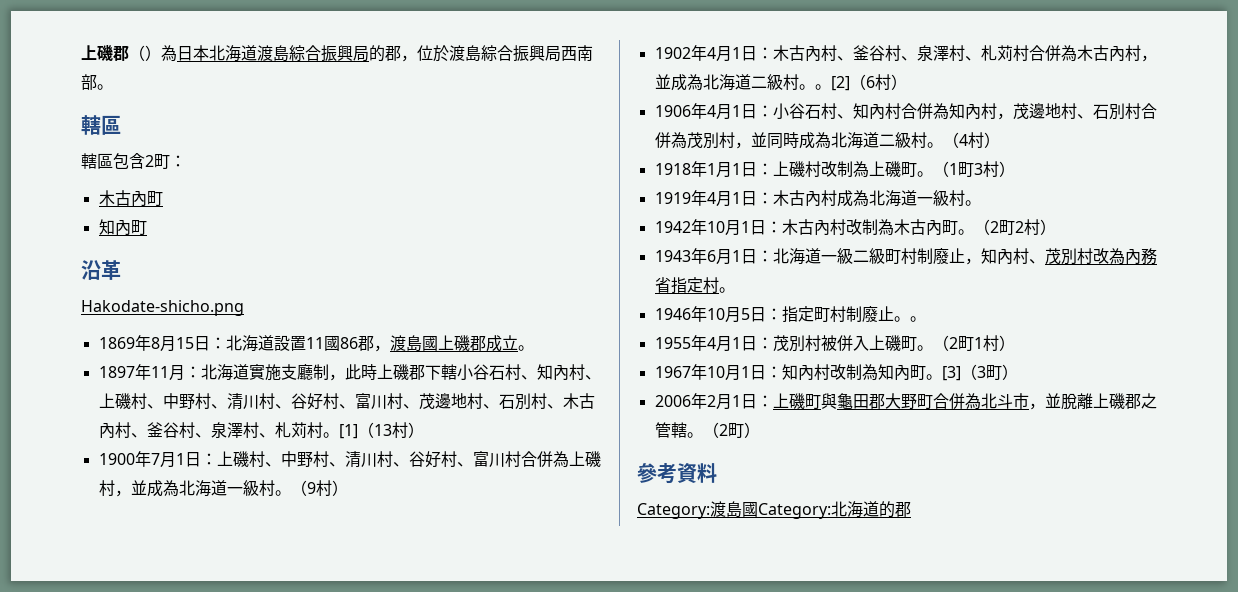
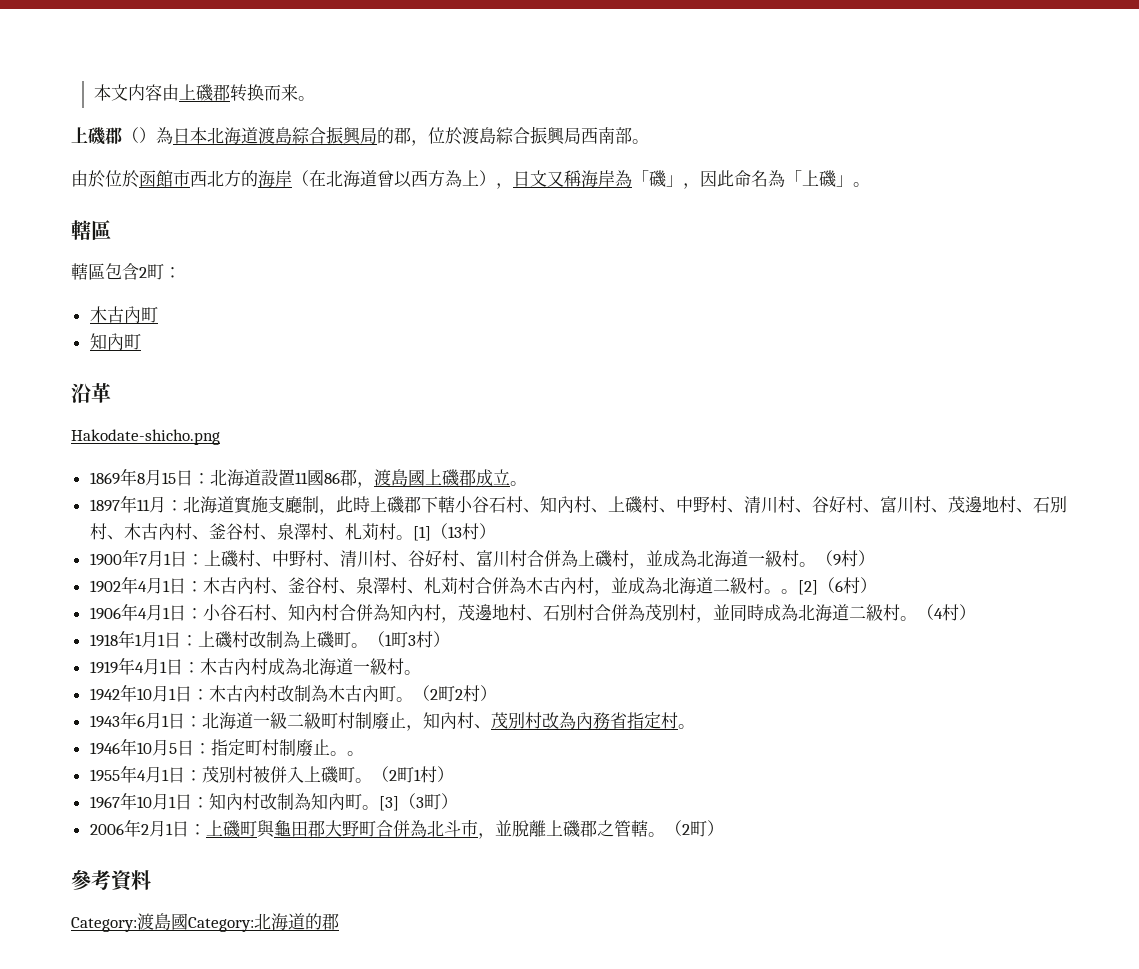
+ 本文内容由上磯郡转换而来。
+ 由於位於函館市西北方的海岸（在北海道曾以西方為上），日文又稱海岸為「磯」，因此命名為「上磯」。

